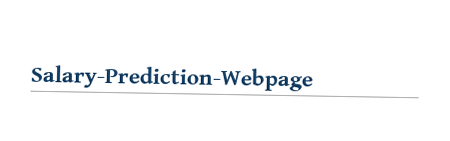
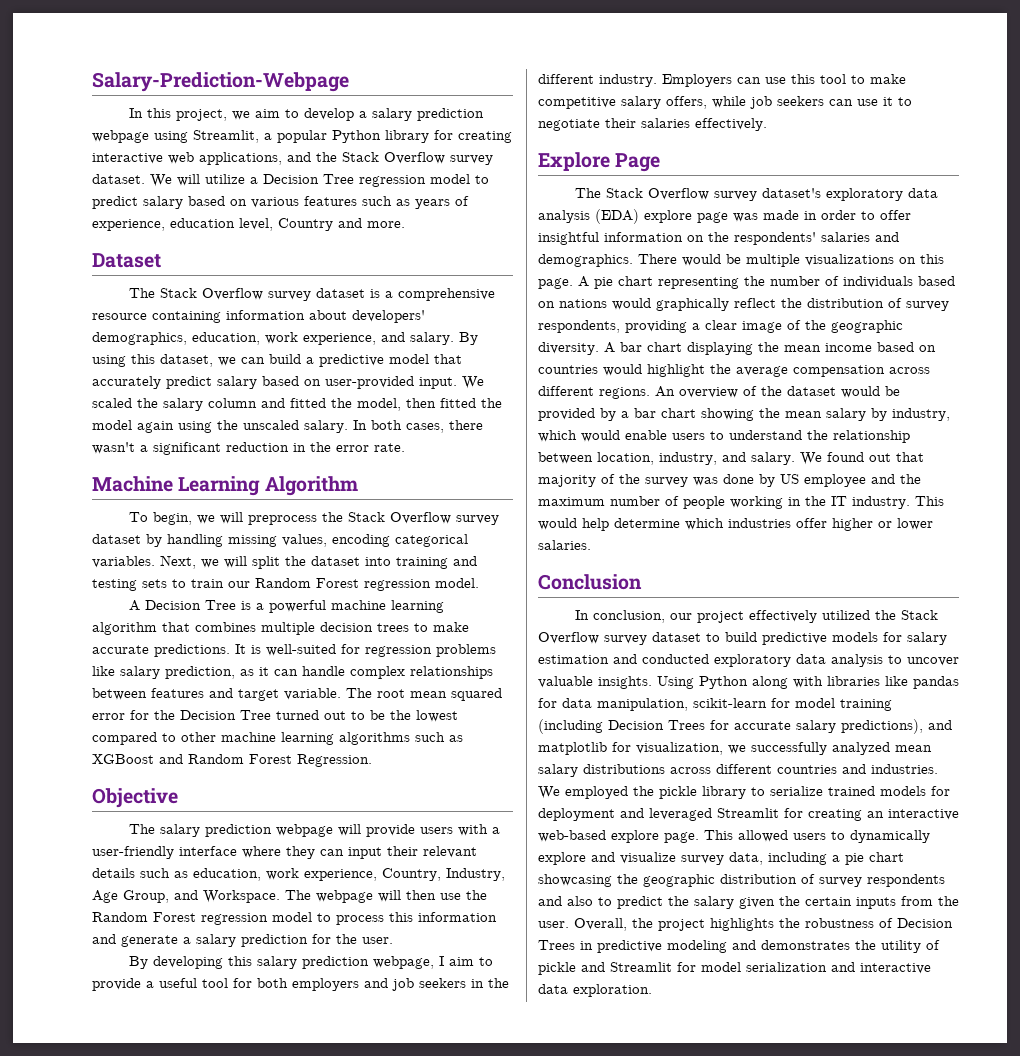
+ In this project, we aim to develop a salary prediction webpage using Streamlit, a popular Python library for creating interactive web applications, and the Stack Overflow survey dataset. We will utilize a Decision Tree regression model to predict salary based on various features such as years of experience, education level, Country and more.
+ Dataset
+ The Stack Overflow survey dataset is a comprehensive resource containing information about developers' demographics, education, work experience, and salary. By using this dataset, we can build a predictive model that accurately predict salary based on user-provided input. We scaled the salary column and fitted the model, then fitted the model again using the unscaled salary. In both cases, there wasn't a significant reduction in the error rate.
+ Machine Learning Algorithm
+ To begin, we will preprocess the Stack Overflow survey dataset by handling missing values, encoding categorical variables. Next, we will split the dataset into training and testing sets to train our Random Forest regression model.
+ A Decision Tree is a powerful machine learning algorithm that combines multiple decision trees to make accurate predictions. It is well-suited for regression problems like salary prediction, as it can handle complex relationships between features and target variable. The root mean squared error for the Decision Tree turned out to be the lowest compared to other machine learning algorithms such as XGBoost and Random Forest Regression.
+ Objective
+ The salary prediction webpage will provide users with a user-friendly interface where they can input their relevant details such as education, work experience, Country, Industry, Age Group, and Workspace. The webpage will then use the Random Forest regression model to process this information and generate a salary prediction for the user.
+ By developing this salary prediction webpage, I aim to provide a useful tool for both employers and job seekers in the different industry. Employers can use this tool to make competitive salary offers, while job seekers can use it to negotiate their salaries effectively.
+ Explore Page
+ The Stack Overflow survey dataset's exploratory data analysis (EDA) explore page was made in order to offer insightful information on the respondents' salaries and demographics. There would be multiple visualizations on this page. A pie chart representing the number of individuals based on nations would graphically reflect the distribution of survey respondents, providing a clear image of the geographic diversity. A bar chart displaying the mean income based on countries would highlight the average compensation across different regions. An overview of the dataset would be provided by a bar chart showing the mean salary by industry, which would enable users to understand the relationship between location, industry, and salary. We found out that majority of the survey was done by US employee and the maximum number of people working in the IT industry. This would help determine which industries offer higher or lower salaries.
+ Conclusion
+ In conclusion, our project effectively utilized the Stack Overflow survey dataset to build predictive models for salary estimation and conducted exploratory data analysis to uncover valuable insights. Using Python along with libraries like pandas for data manipulation, scikit-learn for model training (including Decision Trees for accurate salary predictions), and matplotlib for visualization, we successfully analyzed mean salary distributions across different countries and industries. We employed the pickle library to serialize trained models for deployment and leveraged Streamlit for creating an interactive web-based explore page. This allowed users to dynamically explore and visualize survey data, including a pie chart showcasing the geographic distribution of survey respondents and also to predict the salary given the certain inputs from the user. Overall, the project highlights the robustness of Decision Trees in predictive modeling and demonstrates the utility of pickle and Streamlit for model serialization and interactive data exploration.

